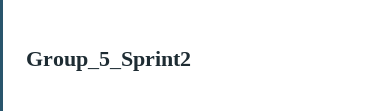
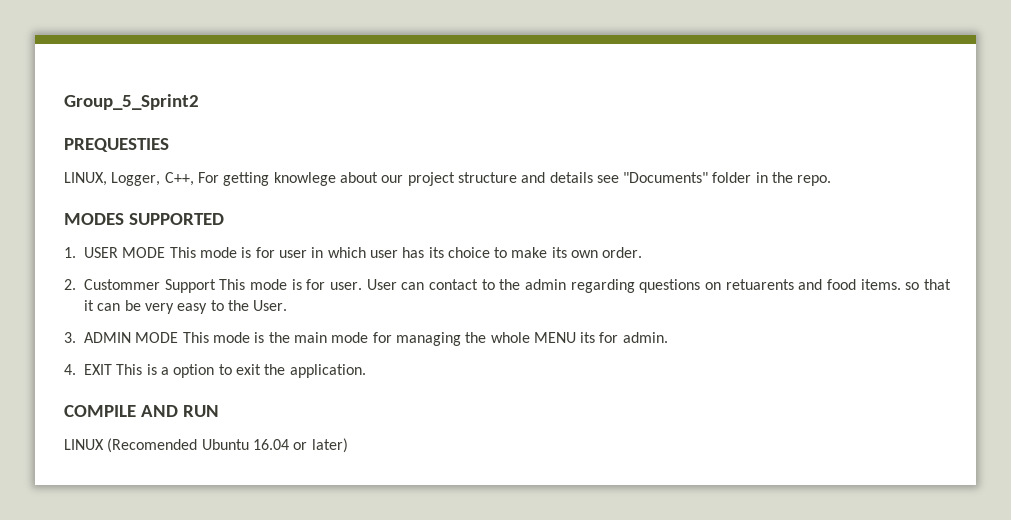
+ PREQUESTIES
+ LINUX, Logger, C++, For getting knowlege about our project structure and details see "Documents" folder in the repo.
+ MODES SUPPORTED
+ 1. USER MODE This mode is for user in which user has its choice to make its own order.
+ 2. Custommer Support This mode is for user. User can contact to the admin regarding questions on retuarents and food items. so that it can be very easy to the User.
+ 3. ADMIN MODE This mode is the main mode for managing the whole MENU its for admin.
+ 4. EXIT This is a option to exit the application.
+ COMPILE AND RUN
+ LINUX (Recomended Ubuntu 16.04 or later)

